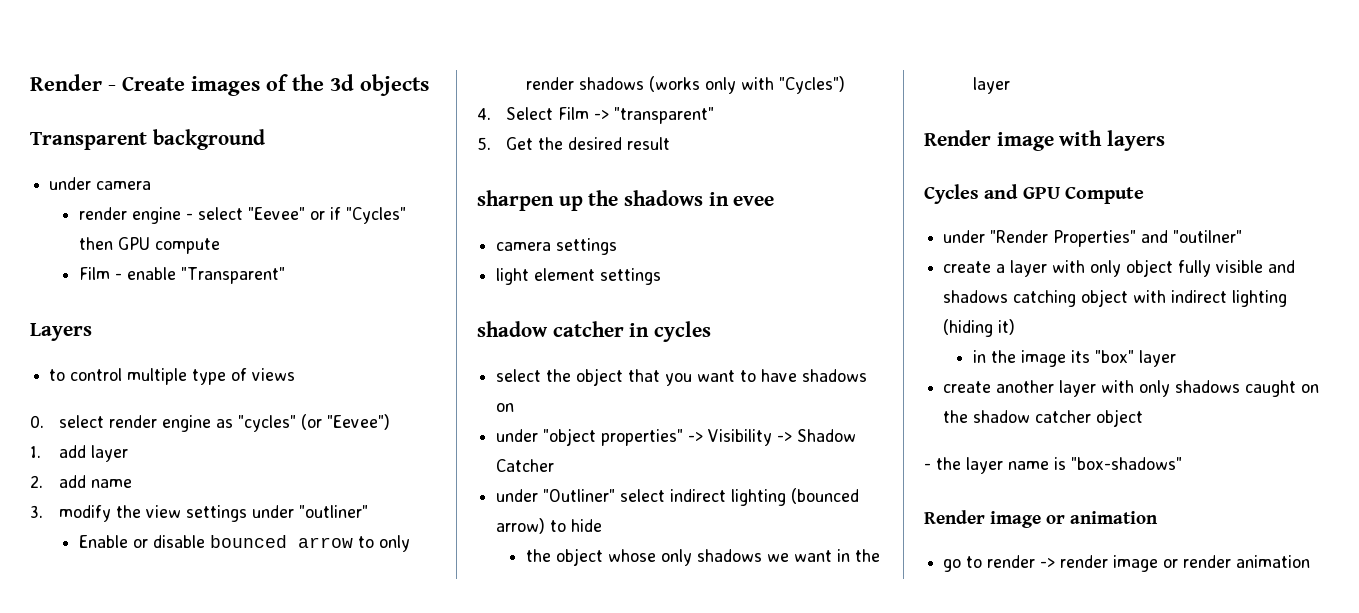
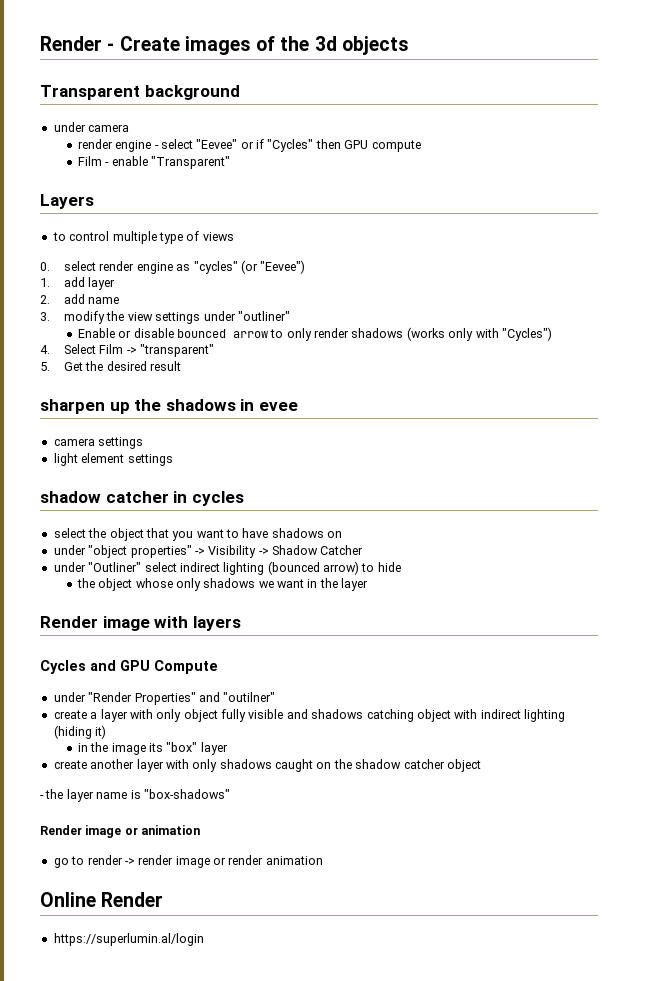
+ Online Render
+ https://superlumin.al/login

